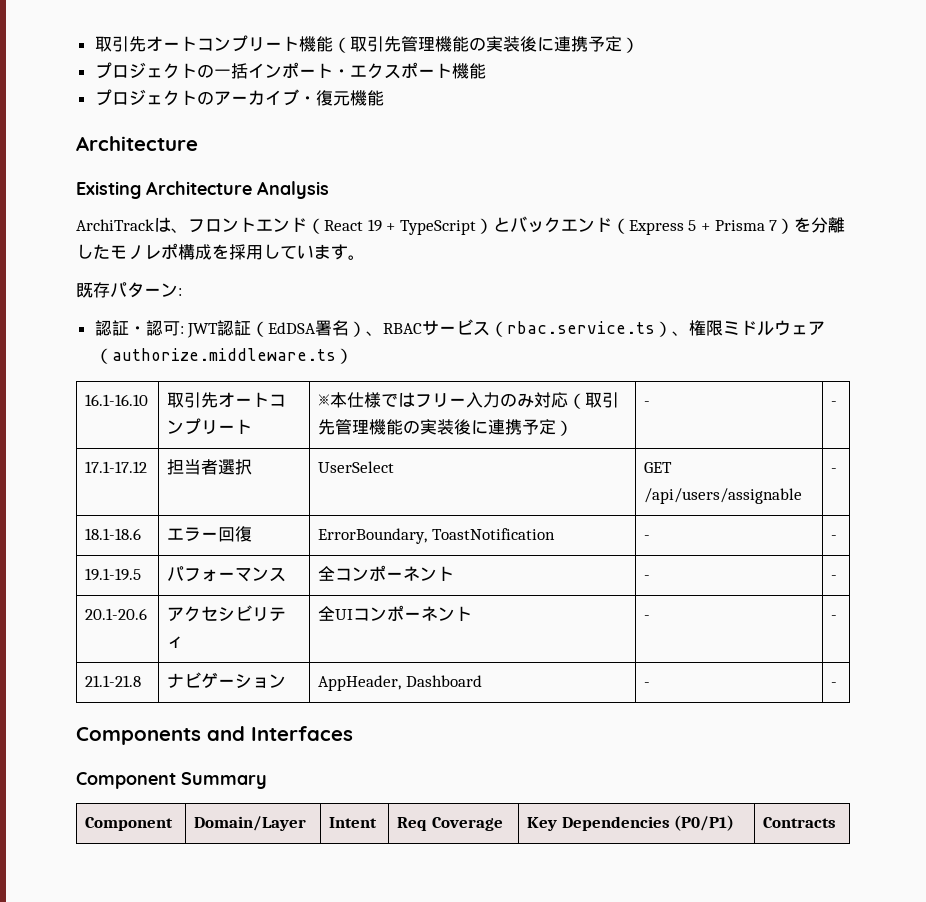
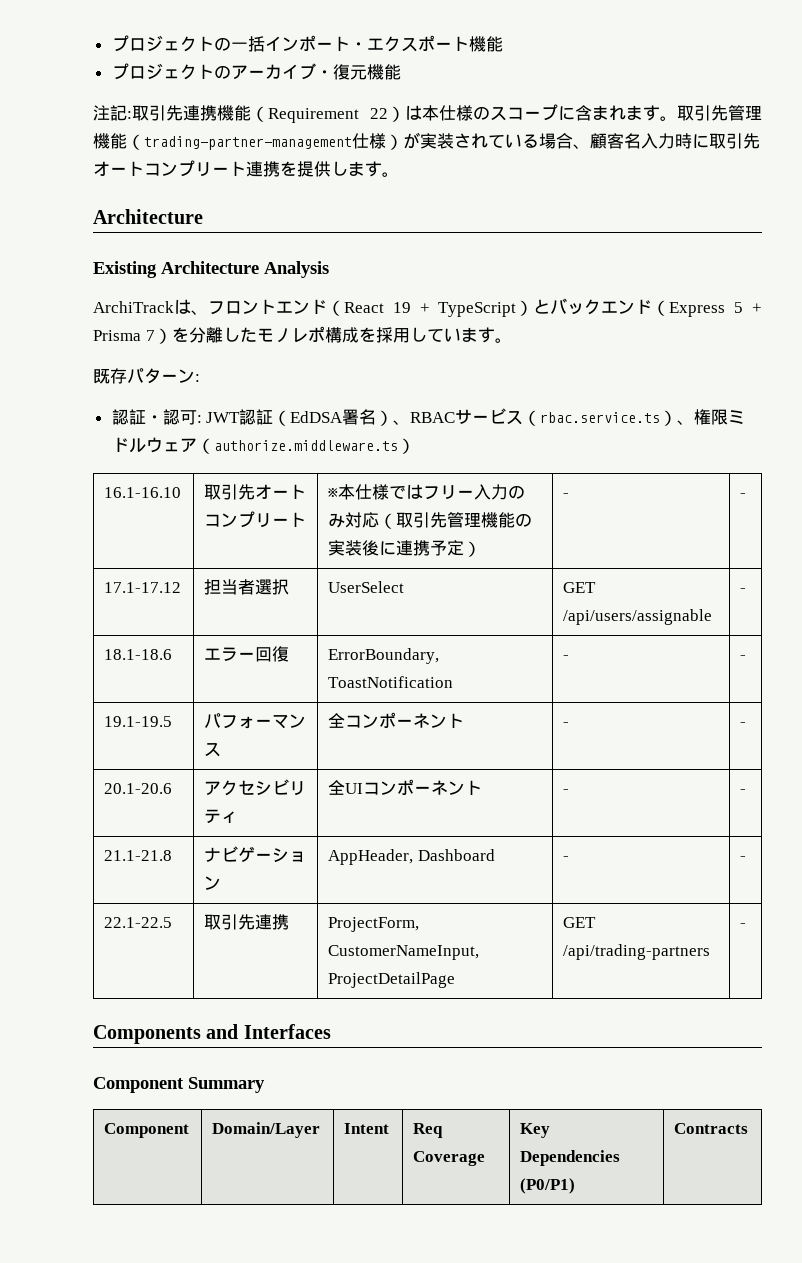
- 取引先オートコンプリート機能（取引先管理機能の実装後に連携予定）
+ 注記:取引先連携機能（Requirement 22）は本仕様のスコープに含まれます。取引先管理機能（trading-partner-management仕様）が実装されている場合、顧客名入力時に取引先オートコンプリート連携を提供します。
+ 22.1-22.5 | 取引先連携 | ProjectForm, CustomerNameInput, ProjectDetailPage | GET /api/trading-partners | -

